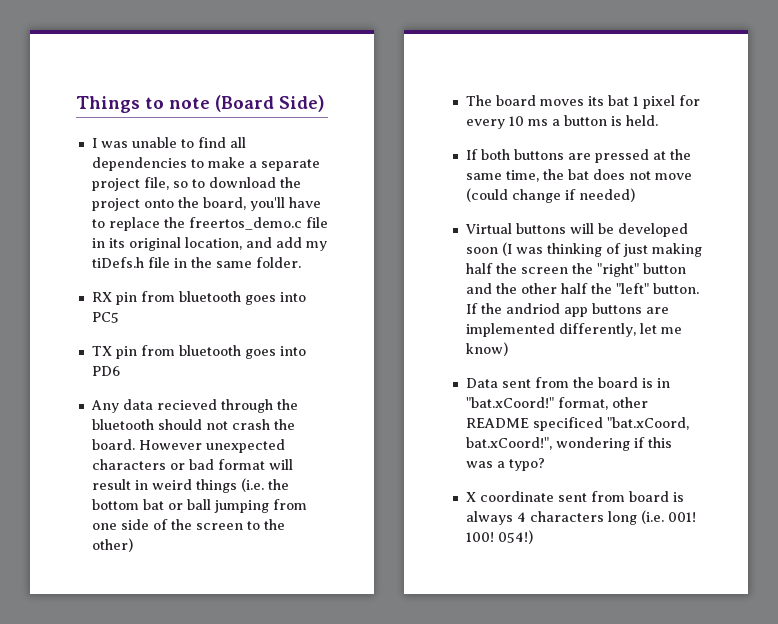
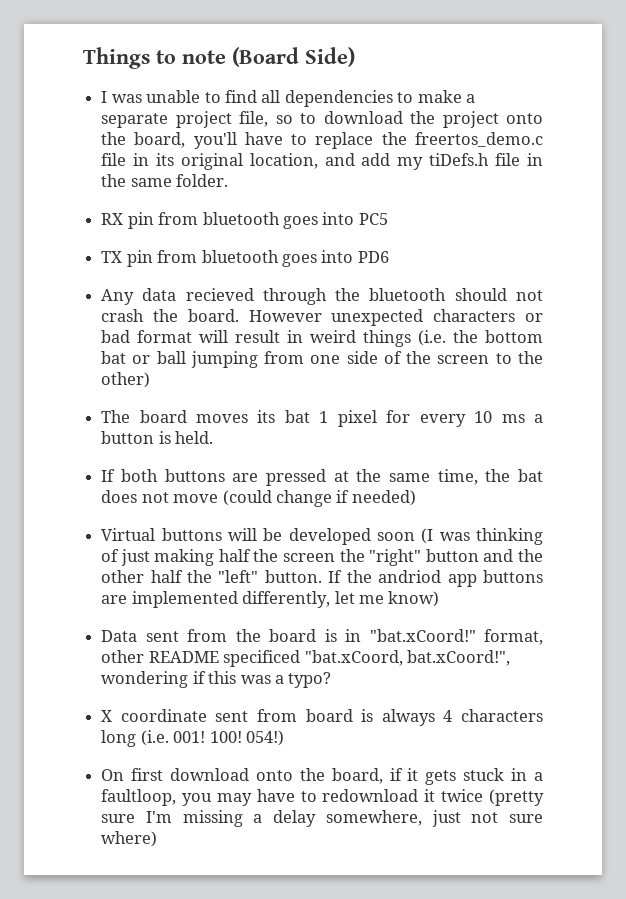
+ On first download onto the board, if it gets stuck in a faultloop, you may have to redownload it twice (pretty sure I'm missing a delay somewhere, just not sure where)

